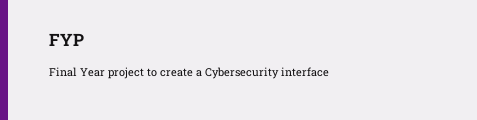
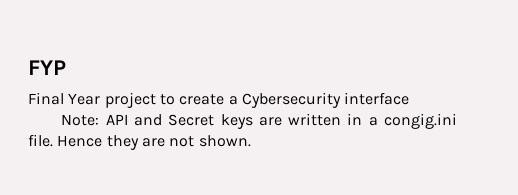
+ Note: API and Secret keys are written in a congig.ini file. Hence they are not shown.

